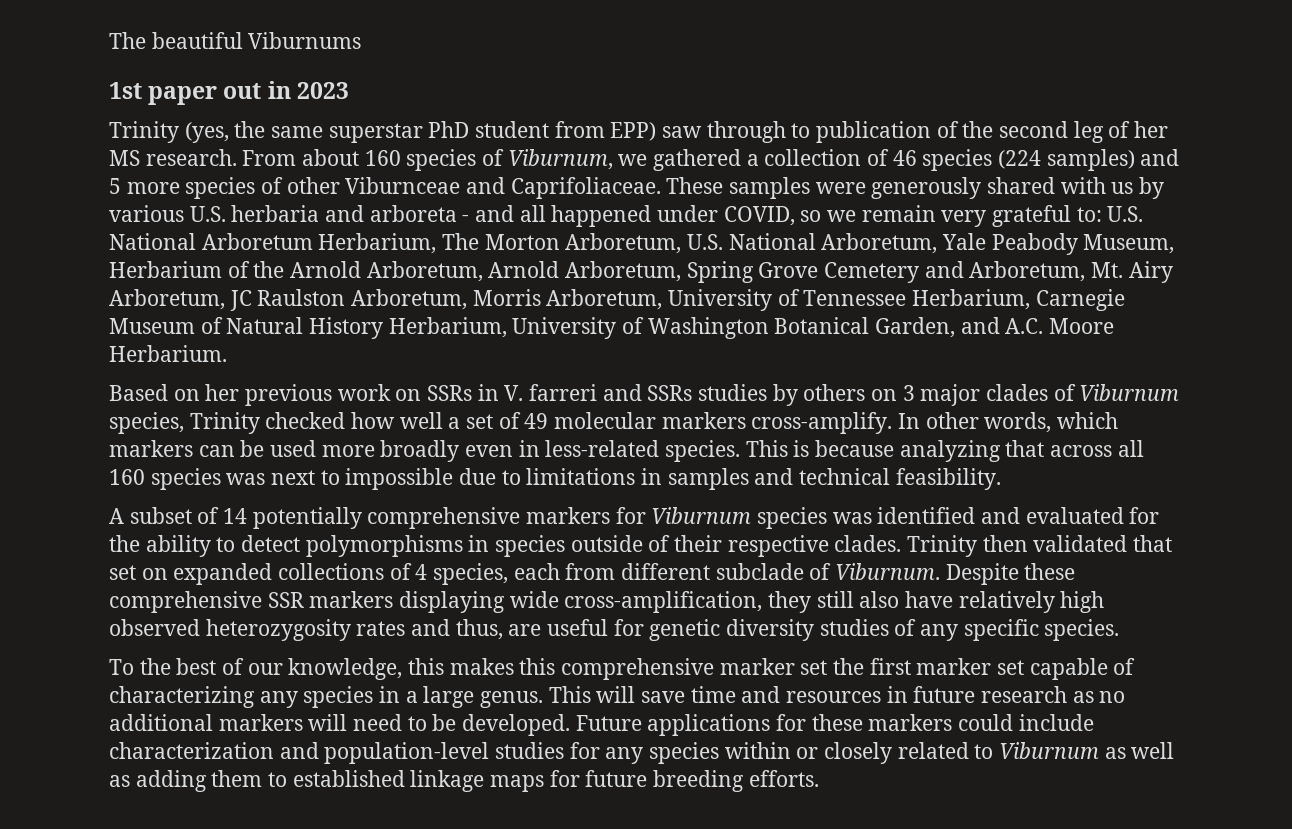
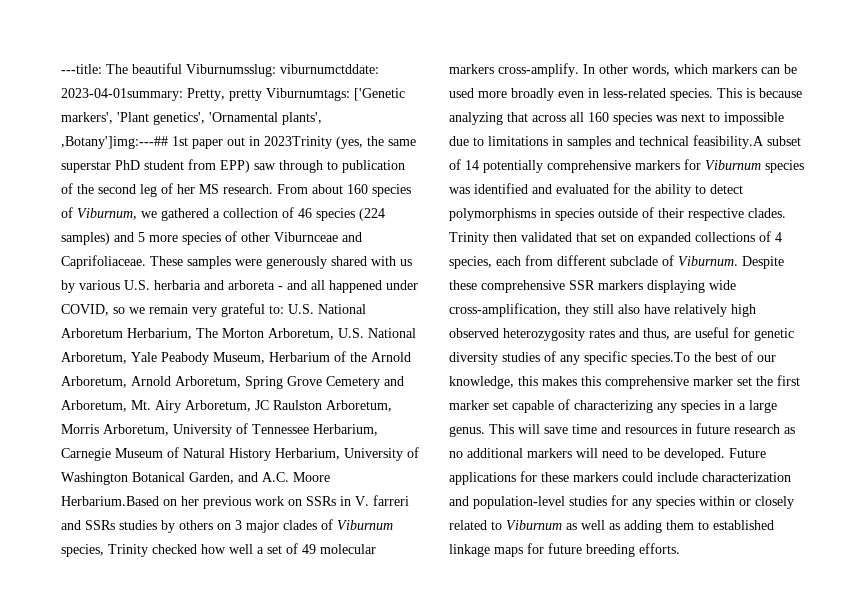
- The beautiful Viburnums
- 1st paper out in 2023
- Trinity (yes, the same superstar PhD student from EPP) saw through to publication of the second leg of her MS research.
+ ---title: The beautiful Viburnumsslug: viburnumctddate: 2023-04-01summary: Pretty, pretty Viburnumtags: ['Genetic markers', 'Plant genetics', 'Ornamental plants', ,Botany']img:---## 1st paper out in 2023Trinity (yes, the same superstar PhD student from EPP) saw through to publication of the second leg of her MS research.
- U.S. National Arboretum Herbarium, The Morton Arboretum, U.S. National Arboretum, Yale Peabody Museum, Herbarium of the Arnold Arboretum, Arnold Arboretum, Spring Grove Cemetery and Arboretum, Mt. Airy Arboretum, JC Raulston Arboretum, Morris Arboretum, University of Tennessee Herbarium, Carnegie Museum of Natural History Herbarium, University of Washington Botanical Garden, and A.C. Moore Herbarium.
- Based on her previous work on SSRs in V. farreri and SSRs studies by others on 3 major clades of Viburnum species, Trinity checked how well a set of 49 molecular markers cross-amplify.
+ U.S. National Arboretum Herbarium, The Morton Arboretum, U.S. National Arboretum, Yale Peabody Museum, Herbarium of the Arnold Arboretum, Arnold Arboretum, Spring Grove Cemetery and Arboretum, Mt. Airy Arboretum, JC Raulston Arboretum, Morris Arboretum, University of Tennessee Herbarium, Carnegie Museum of Natural History Herbarium, University of Washington Botanical Garden, and A.C. Moore Herbarium.Based on her previous work on SSRs in V. farreri and SSRs studies by others on 3 major clades of Viburnum species, Trinity checked how well a set of 49 molecular markers cross-amplify.
- This is because analyzing that across all 160 species was next to impossible due to limitations in samples and technical feasibility.
- A subset of 14 potentially comprehensive markers for Viburnum species was identified and evaluated for the ability to detect polymorphisms in species outside of their respective clades.
+ This is because analyzing that across all 160 species was next to impossible due to limitations in samples and technical feasibility.A subset of 14 potentially comprehensive markers for Viburnum species was identified and evaluated for the ability to detect polymorphisms in species outside of their respective clades.
- Despite these comprehensive SSR markers displaying wide cross-amplification, they still also have relatively high observed heterozygosity rates and thus, are useful for genetic diversity studies of any specific species.
- To the best of our knowledge, this makes this comprehensive marker set the first marker set capable of characterizing any species in a large genus.
+ Despite these comprehensive SSR markers displaying wide cross-amplification, they still also have relatively high observed heterozygosity rates and thus, are useful for genetic diversity studies of any specific species.To the best of our knowledge, this makes this comprehensive marker set the first marker set capable of characterizing any species in a large genus.

